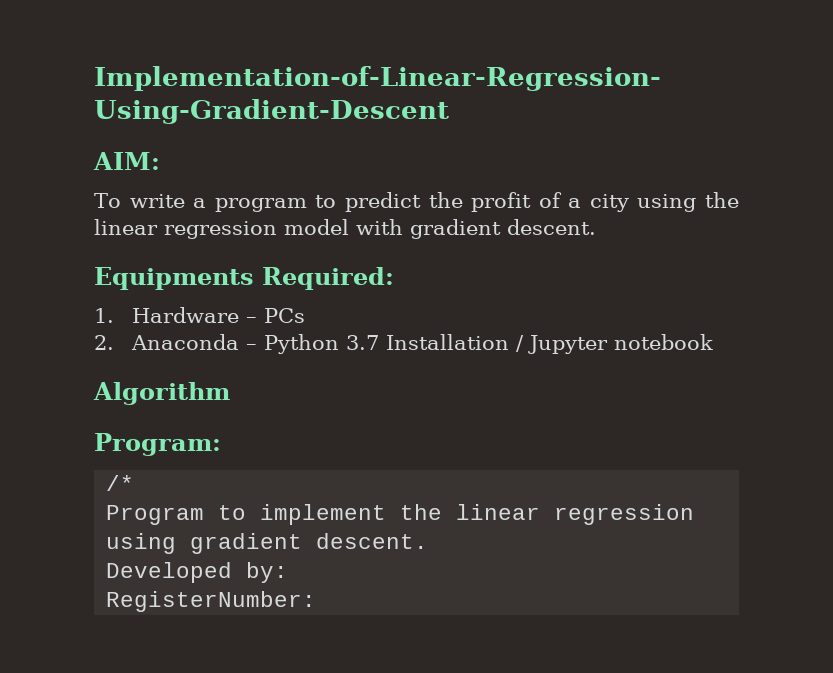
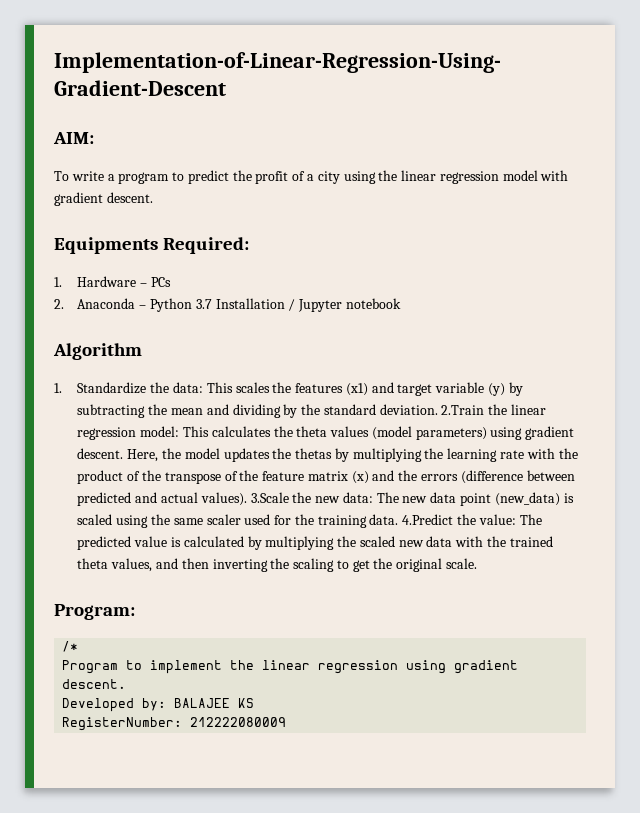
+ 1. Standardize the data: This scales the features (x1) and target variable (y) by subtracting the mean and dividing by the standard deviation. 2.Train the linear regression model: This calculates the theta values (model parameters) using gradient descent. Here, the model updates the thetas by multiplying the learning rate with the product of the transpose of the feature matrix (x) and the errors (difference between predicted and actual values). 3.Scale the new data: The new data point (new_data) is scaled using the same scaler used for the training data. 4.Predict the value: The predicted value is calculated by multiplying the scaled new data with the trained theta values, and then inverting the scaling to get the original scale.
- Developed by:
+ Developed by: BALAJEE KS
- RegisterNumber:
+ RegisterNumber: 212222080009

